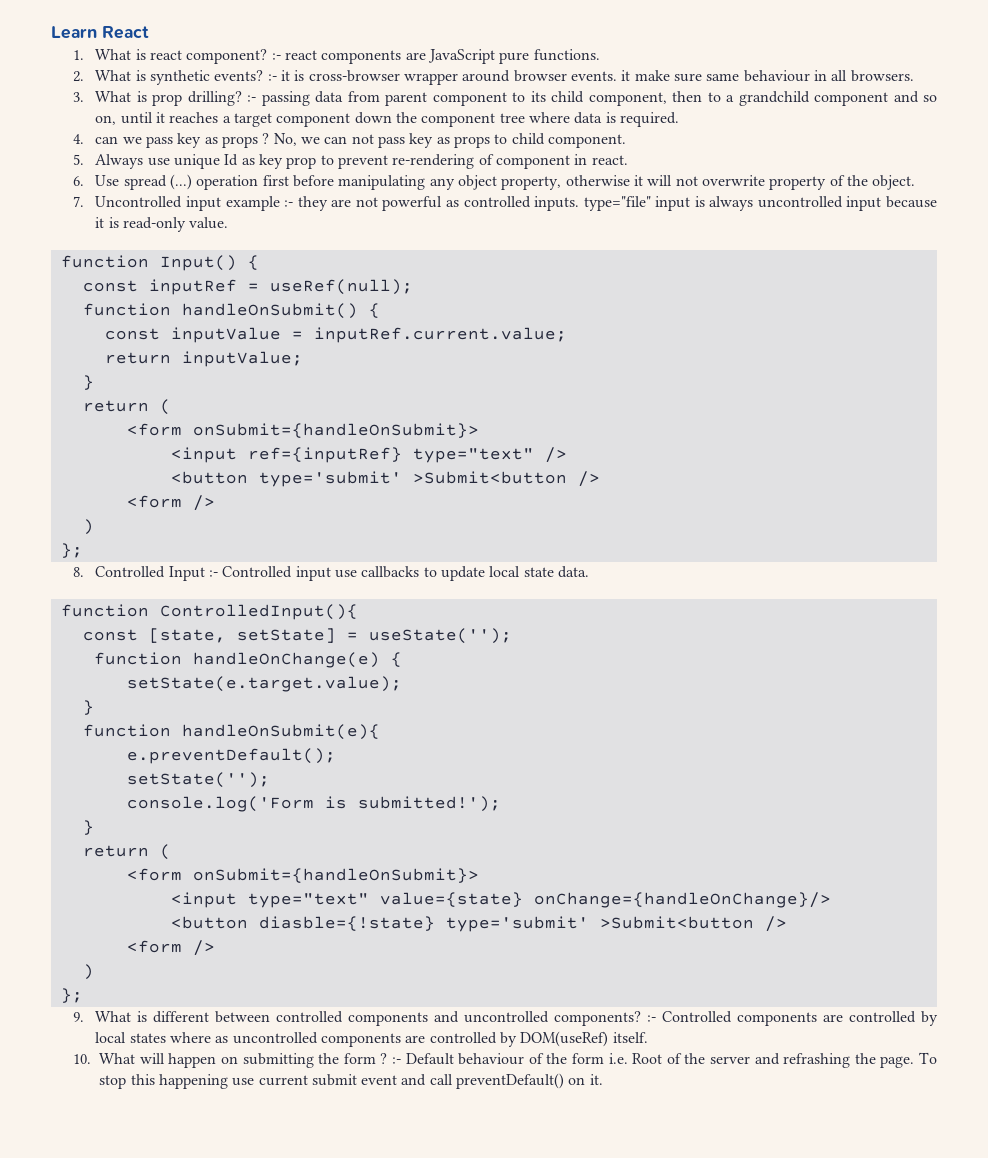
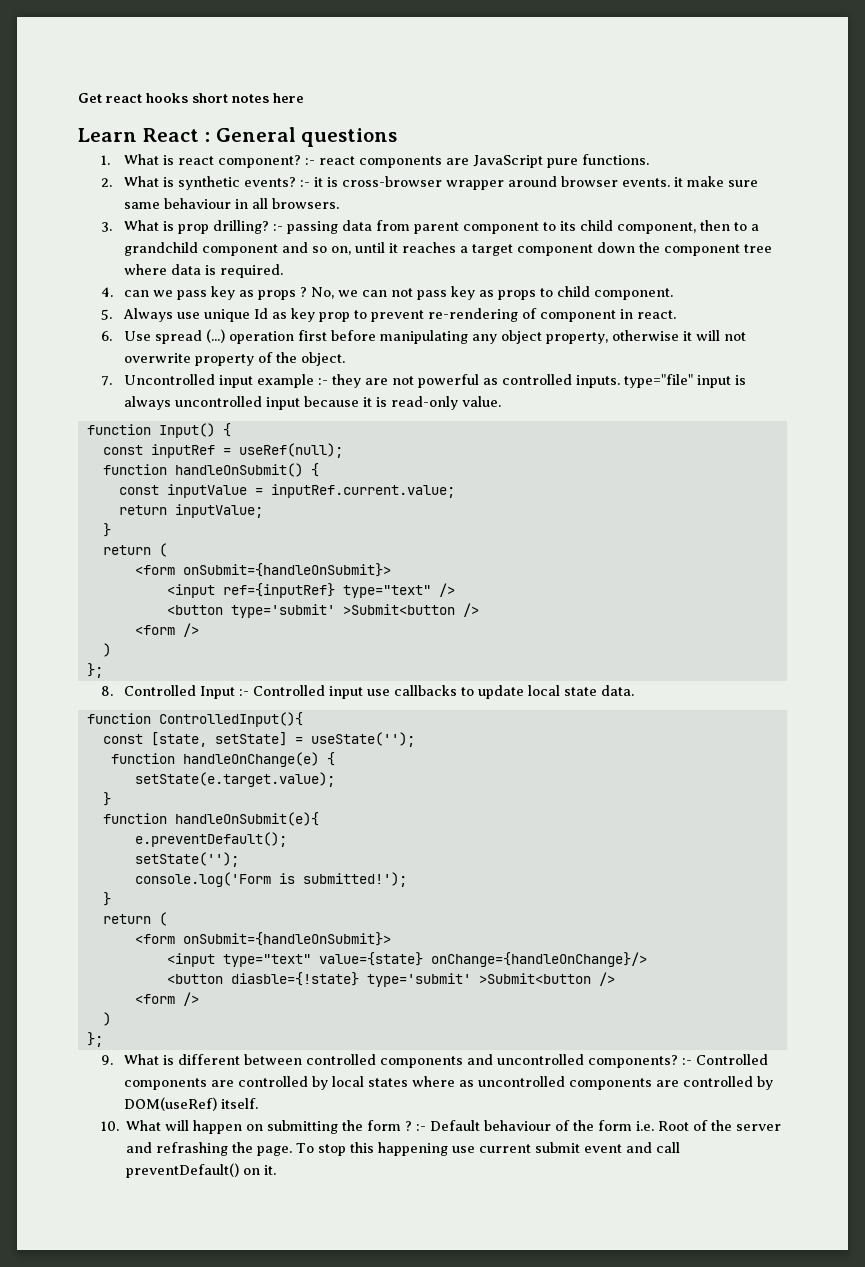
+ Get react hooks short notes here
- Learn React
+ Learn React : General questions

